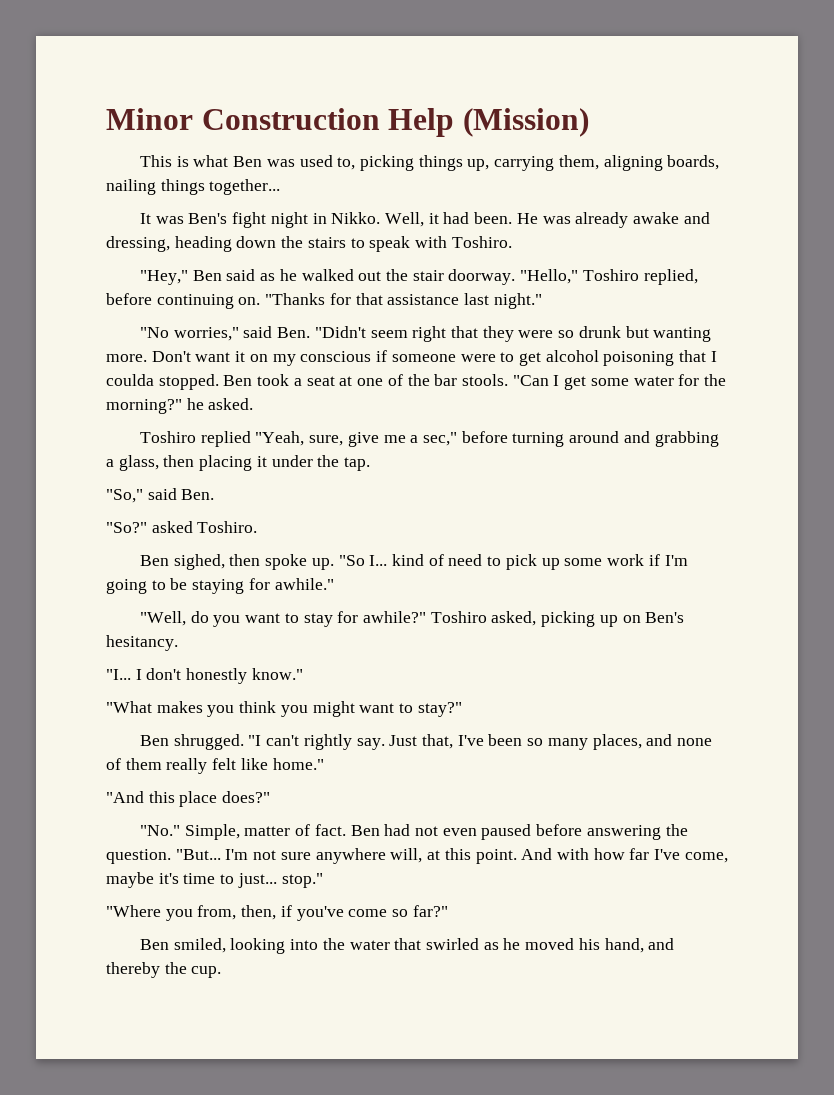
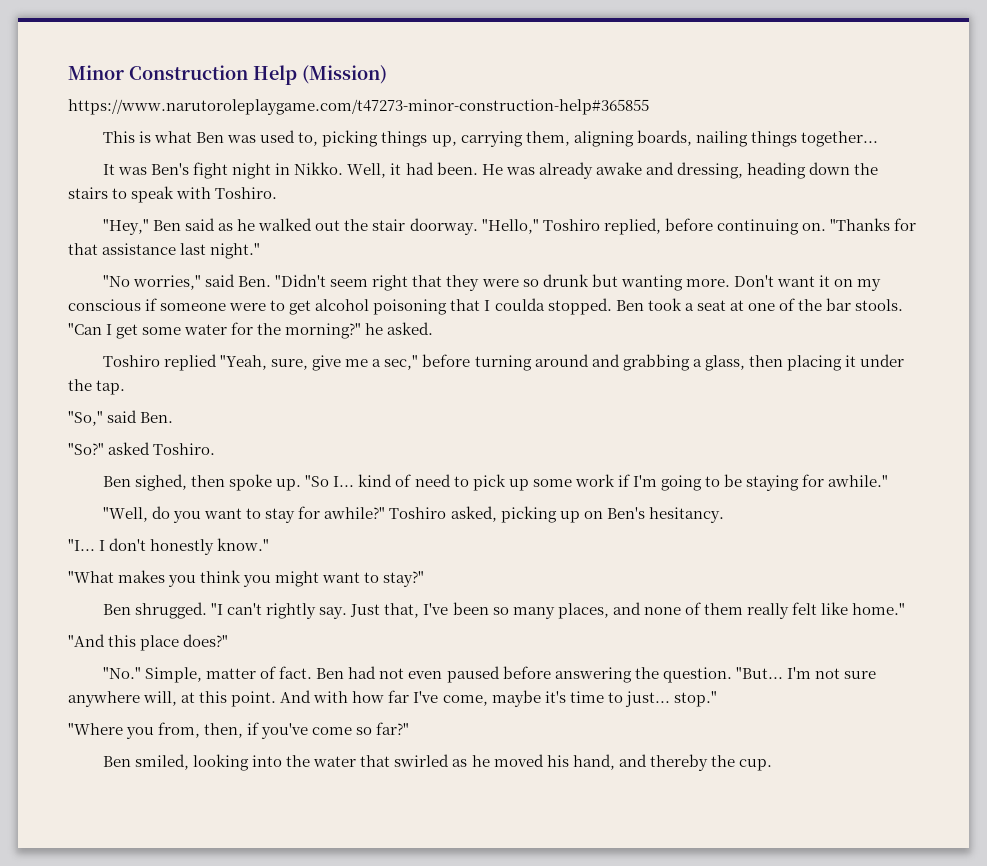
+ https://www.narutoroleplaygame.com/t47273-minor-construction-help#365855

